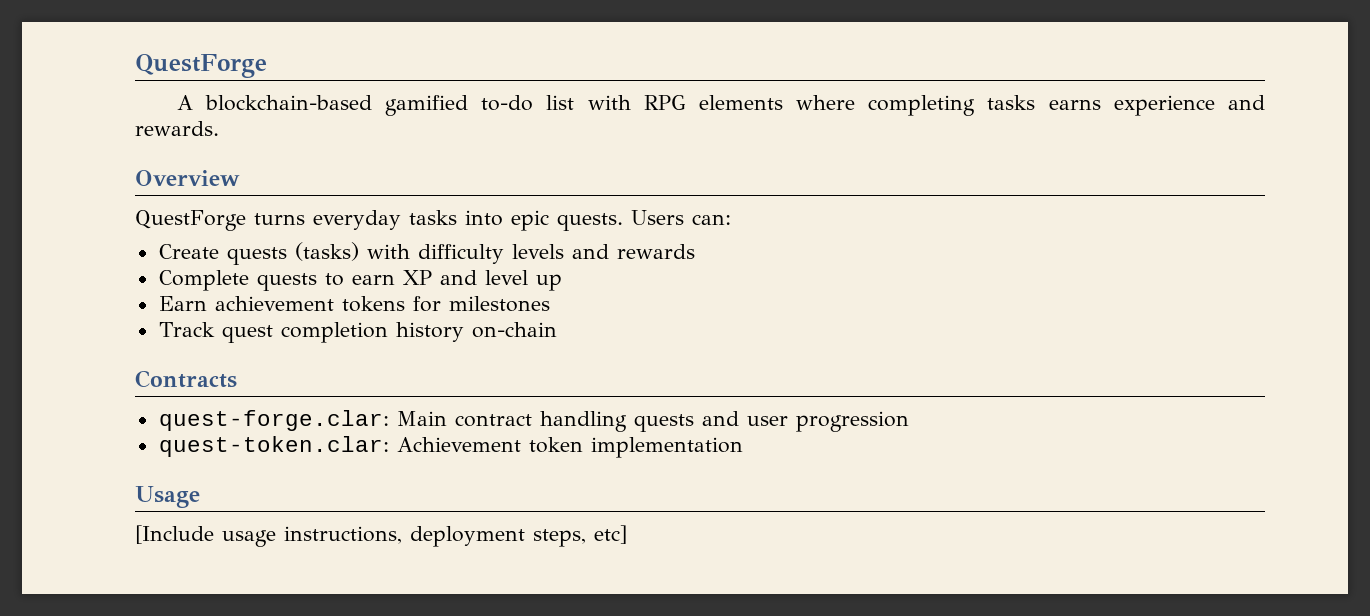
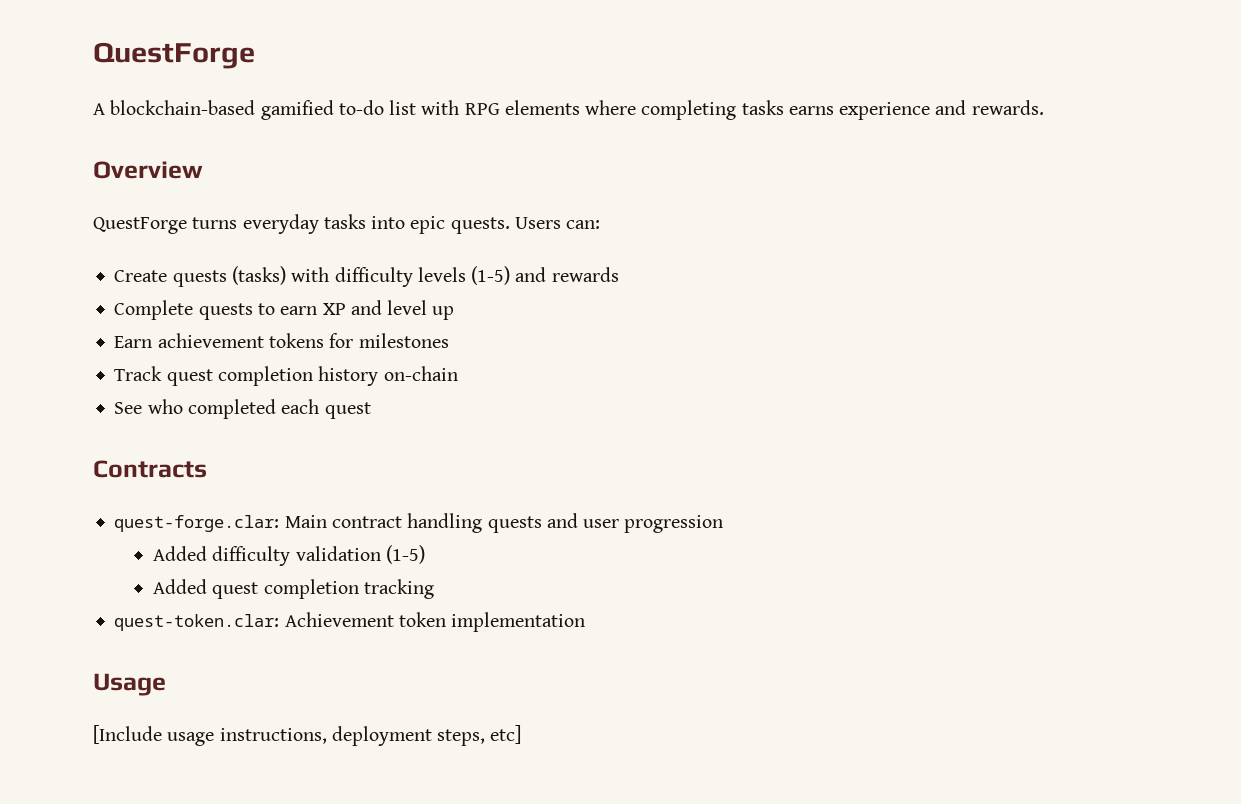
- Create quests (tasks) with difficulty levels and rewards
+ Create quests (tasks) with difficulty levels (1-5) and rewards
+ See who completed each quest
+ Added difficulty validation (1-5)
+ Added quest completion tracking

